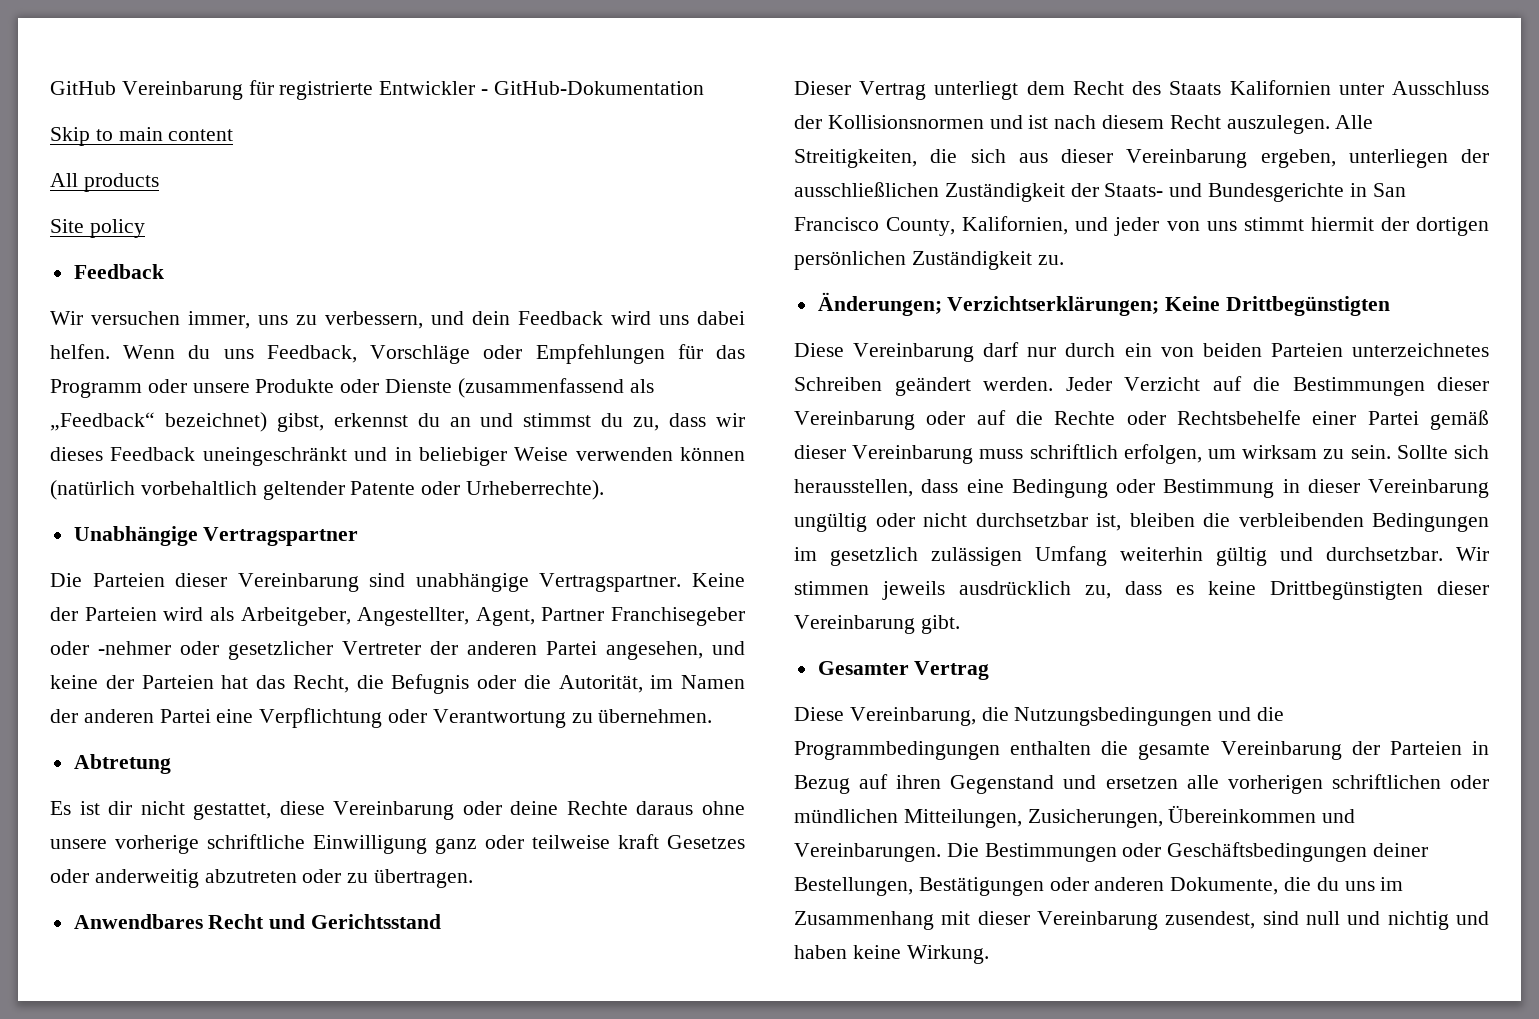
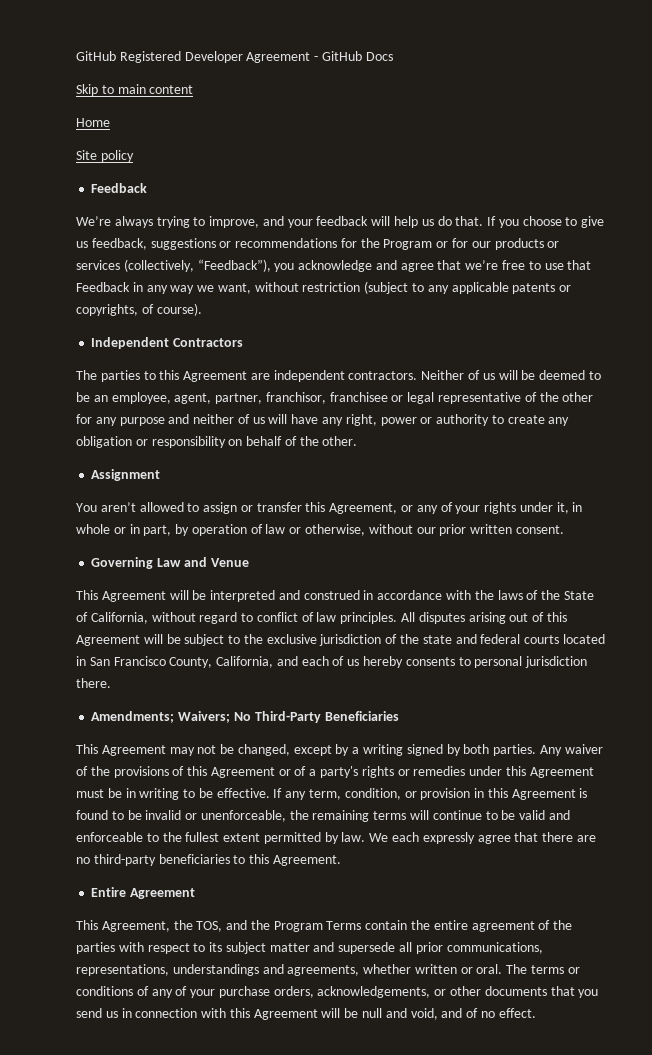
- GitHub Vereinbarung für registrierte Entwickler - GitHub-Dokumentation
+ GitHub Registered Developer Agreement - GitHub Docs
- All products
+ Home
- Wir versuchen immer, uns zu verbessern, und dein Feedback wird uns dabei helfen. Wenn du uns Feedback, Vorschläge oder Empfehlungen für das Programm oder unsere Produkte oder Dienste (zusammenfassend als „Feedback“ bezeichnet) gibst, erkennst du an und stimmst du zu, dass wir dieses Feedback uneingeschränkt und in beliebiger Weise verwenden können (natürlich vorbehaltlich geltender Patente oder Urheberrechte).
- Unabhängige Vertragspartner
- Die Parteien dieser Vereinbarung sind unabhängige Vertragspartner. Keine der Parteien wird als Arbeitgeber, Angestellter, Agent, Partner Franchisegeber oder -nehmer oder gesetzlicher Vertreter der anderen Partei angesehen, und keine der Parteien hat das Recht, die Befugnis oder die Autorität, im Namen der anderen Partei eine Verpflichtung oder Verantwortung zu übernehmen.
- Abtretung
- Es ist dir nicht gestattet, diese Vereinbarung oder deine Rechte daraus ohne unsere vorherige schriftliche Einwilligung ganz oder teilweise kraft Gesetzes oder anderweitig abzutreten oder zu übertragen.
- Anwendbares Recht und Gerichtsstand
- Dieser Vertrag unterliegt dem Recht des Staats Kalifornien unter Ausschluss der Kollisionsnormen und ist nach diesem Recht auszulegen. Alle Streitigkeiten, die sich aus dieser Vereinbarung ergeben, unterliegen der ausschließlichen Zuständigkeit der Staats- und Bundesgerichte in San Francisco County, Kalifornien, und jeder von uns stimmt hiermit der dortigen persönlichen Zuständigkeit zu.
- Änderungen; Verzichtserklärungen; Keine Drittbegünstigten
- Diese Vereinbarung darf nur durch ein von beiden Parteien unterzeichnetes Schreiben geändert werden. Jeder Verzicht auf die Bestimmungen dieser Vereinbarung oder auf die Rechte oder Rechtsbehelfe einer Partei gemäß dieser Vereinbarung muss schriftlich erfolgen, um wirksam zu sein. Sollte sich herausstellen, dass eine Bedingung oder Bestimmung in dieser Vereinbarung ungültig oder nicht durchsetzbar ist, bleiben die verbleibenden Bedingungen im gesetzlich zulässigen Umfang weiterhin gültig und durchsetzbar. Wir stimmen jeweils ausdrücklich zu, dass es keine Drittbegünstigten dieser Vereinbarung gibt.
- Gesamter Vertrag
- Diese Vereinbarung, die Nutzungsbedingungen und die Programmbedingungen enthalten die gesamte Vereinbarung der Parteien in Bezug auf ihren Gegenstand und ersetzen alle vorherigen schriftlichen oder mündlichen Mitteilungen, Zusicherungen, Übereinkommen und Vereinbarungen. Die Bestimmungen oder Geschäftsbedingungen deiner Bestellungen, Bestätigungen oder anderen Dokumente, die du uns im Zusammenhang mit dieser Vereinbarung zusendest, sind null und nichtig und haben keine Wirkung.
+ We’re always trying to improve, and your feedback will help us do that. If you choose to give us feedback, suggestions or recommendations for the Program or for our products or services (collectively, “Feedback”), you acknowledge and agree that we’re free to use that Feedback in any way we want, without restriction (subject to any applicable patents or copyrights, of course).
+ Independent Contractors
+ The parties to this Agreement are independent contractors. Neither of us will be deemed to be an employee, agent, partner, franchisor, franchisee or legal representative of the other for any purpose and neither of us will have any right, power or authority to create any obligation or responsibility on behalf of the other.
+ Assignment
+ You aren’t allowed to assign or transfer this Agreement, or any of your rights under it, in whole or in part, by operation of law or otherwise, without our prior written consent.
+ Governing Law and Venue
+ This Agreement will be interpreted and construed in accordance with the laws of the State of California, without regard to conflict of law principles. All disputes arising out of this Agreement will be subject to the exclusive jurisdiction of the state and federal courts located in San Francisco County, California, and each of us hereby consents to personal jurisdiction there.
+ Amendments; Waivers; No Third-Party Beneficiaries
+ This Agreement may not be changed, except by a writing signed by both parties. Any waiver of the provisions of this Agreement or of a party's rights or remedies under this Agreement must be in writing to be effective. If any term, condition, or provision in this Agreement is found to be invalid or unenforceable, the remaining terms will continue to be valid and enforceable to the fullest extent permitted by law. We each expressly agree that there are no third-party beneficiaries to this Agreement.
+ Entire Agreement
+ This Agreement, the TOS, and the Program Terms contain the entire agreement of the parties with respect to its subject matter and supersede all prior communications, representations, understandings and agreements, whether written or oral. The terms or conditions of any of your purchase orders, acknowledgements, or other documents that you send us in connection with this Agreement will be null and void, and of no effect.

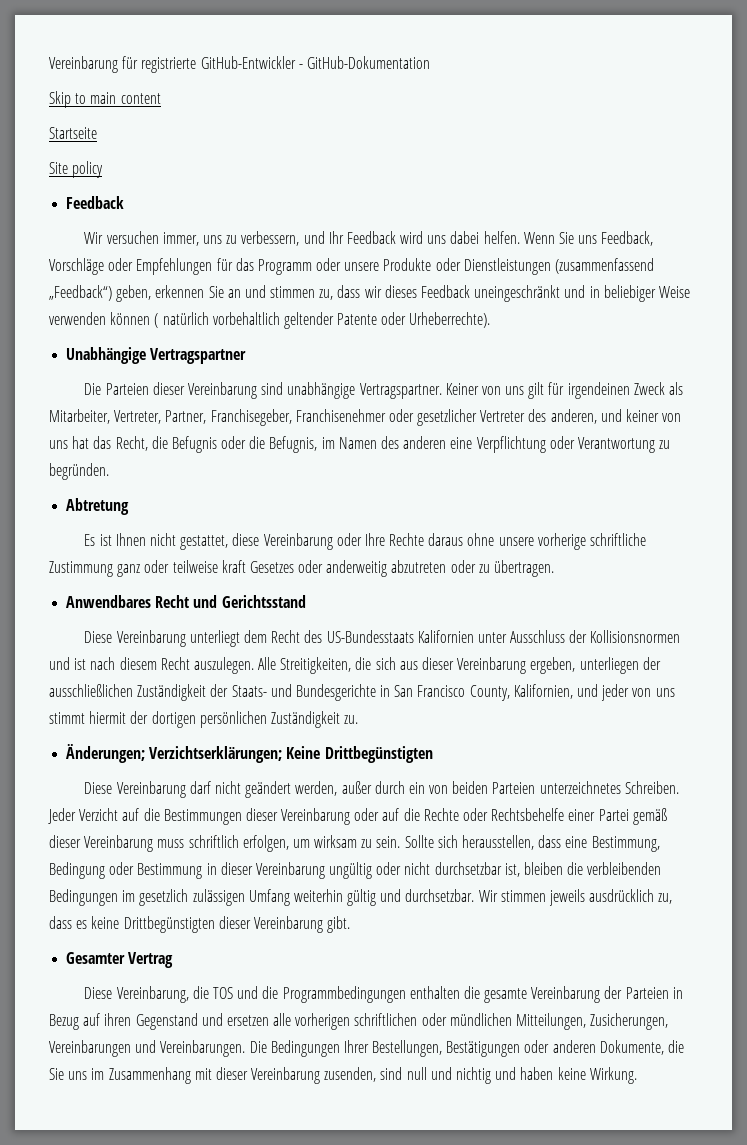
- GitHub Registered Developer Agreement - GitHub Docs
+ Vereinbarung für registrierte GitHub-Entwickler - GitHub-Dokumentation
- Home
+ Startseite
- We’re always trying to improve, and your feedback will help us do that. If you choose to give us feedback, suggestions or recommendations for the Program or for our products or services (collectively, “Feedback”), you acknowledge and agree that we’re free to use that Feedback in any way we want, without restriction (subject to any applicable patents or copyrights, of course).
- Independent Contractors
- The parties to this Agreement are independent contractors. Neither of us will be deemed to be an employee, agent, partner, franchisor, franchisee or legal representative of the other for any purpose and neither of us will have any right, power or authority to create any obligation or responsibility on behalf of the other.
- Assignment
- You aren’t allowed to assign or transfer this Agreement, or any of your rights under it, in whole or in part, by operation of law or otherwise, without our prior written consent.
- Governing Law and Venue
- This Agreement will be interpreted and construed in accordance with the laws of the State of California, without regard to conflict of law principles. All disputes arising out of this Agreement will be subject to the exclusive jurisdiction of the state and federal courts located in San Francisco County, California, and each of us hereby consents to personal jurisdiction there.
- Amendments; Waivers; No Third-Party Beneficiaries
- This Agreement may not be changed, except by a writing signed by both parties. Any waiver of the provisions of this Agreement or of a party's rights or remedies under this Agreement must be in writing to be effective. If any term, condition, or provision in this Agreement is found to be invalid or unenforceable, the remaining terms will continue to be valid and enforceable to the fullest extent permitted by law. We each expressly agree that there are no third-party beneficiaries to this Agreement.
- Entire Agreement
- This Agreement, the TOS, and the Program Terms contain the entire agreement of the parties with respect to its subject matter and supersede all prior communications, representations, understandings and agreements, whether written or oral. The terms or conditions of any of your purchase orders, acknowledgements, or other documents that you send us in connection with this Agreement will be null and void, and of no effect.
+ Wir versuchen immer, uns zu verbessern, und Ihr Feedback wird uns dabei helfen. Wenn Sie uns Feedback, Vorschläge oder Empfehlungen für das Programm oder unsere Produkte oder Dienstleistungen (zusammenfassend „Feedback“) geben, erkennen Sie an und stimmen zu, dass wir dieses Feedback uneingeschränkt und in beliebiger Weise verwenden können ( natürlich vorbehaltlich geltender Patente oder Urheberrechte).
+ Unabhängige Vertragspartner
+ Die Parteien dieser Vereinbarung sind unabhängige Vertragspartner. Keiner von uns gilt für irgendeinen Zweck als Mitarbeiter, Vertreter, Partner, Franchisegeber, Franchisenehmer oder gesetzlicher Vertreter des anderen, und keiner von uns hat das Recht, die Befugnis oder die Befugnis, im Namen des anderen eine Verpflichtung oder Verantwortung zu begründen.
+ Abtretung
+ Es ist Ihnen nicht gestattet, diese Vereinbarung oder Ihre Rechte daraus ohne unsere vorherige schriftliche Zustimmung ganz oder teilweise kraft Gesetzes oder anderweitig abzutreten oder zu übertragen.
+ Anwendbares Recht und Gerichtsstand
+ Diese Vereinbarung unterliegt dem Recht des US-Bundesstaats Kalifornien unter Ausschluss der Kollisionsnormen und ist nach diesem Recht auszulegen. Alle Streitigkeiten, die sich aus dieser Vereinbarung ergeben, unterliegen der ausschließlichen Zuständigkeit der Staats- und Bundesgerichte in San Francisco County, Kalifornien, und jeder von uns stimmt hiermit der dortigen persönlichen Zuständigkeit zu.
+ Änderungen; Verzichtserklärungen; Keine Drittbegünstigten
+ Diese Vereinbarung darf nicht geändert werden, außer durch ein von beiden Parteien unterzeichnetes Schreiben. Jeder Verzicht auf die Bestimmungen dieser Vereinbarung oder auf die Rechte oder Rechtsbehelfe einer Partei gemäß dieser Vereinbarung muss schriftlich erfolgen, um wirksam zu sein. Sollte sich herausstellen, dass eine Bestimmung, Bedingung oder Bestimmung in dieser Vereinbarung ungültig oder nicht durchsetzbar ist, bleiben die verbleibenden Bedingungen im gesetzlich zulässigen Umfang weiterhin gültig und durchsetzbar. Wir stimmen jeweils ausdrücklich zu, dass es keine Drittbegünstigten dieser Vereinbarung gibt.
+ Gesamter Vertrag
+ Diese Vereinbarung, die TOS und die Programmbedingungen enthalten die gesamte Vereinbarung der Parteien in Bezug auf ihren Gegenstand und ersetzen alle vorherigen schriftlichen oder mündlichen Mitteilungen, Zusicherungen, Vereinbarungen und Vereinbarungen. Die Bedingungen Ihrer Bestellungen, Bestätigungen oder anderen Dokumente, die Sie uns im Zusammenhang mit dieser Vereinbarung zusenden, sind null und nichtig und haben keine Wirkung.

